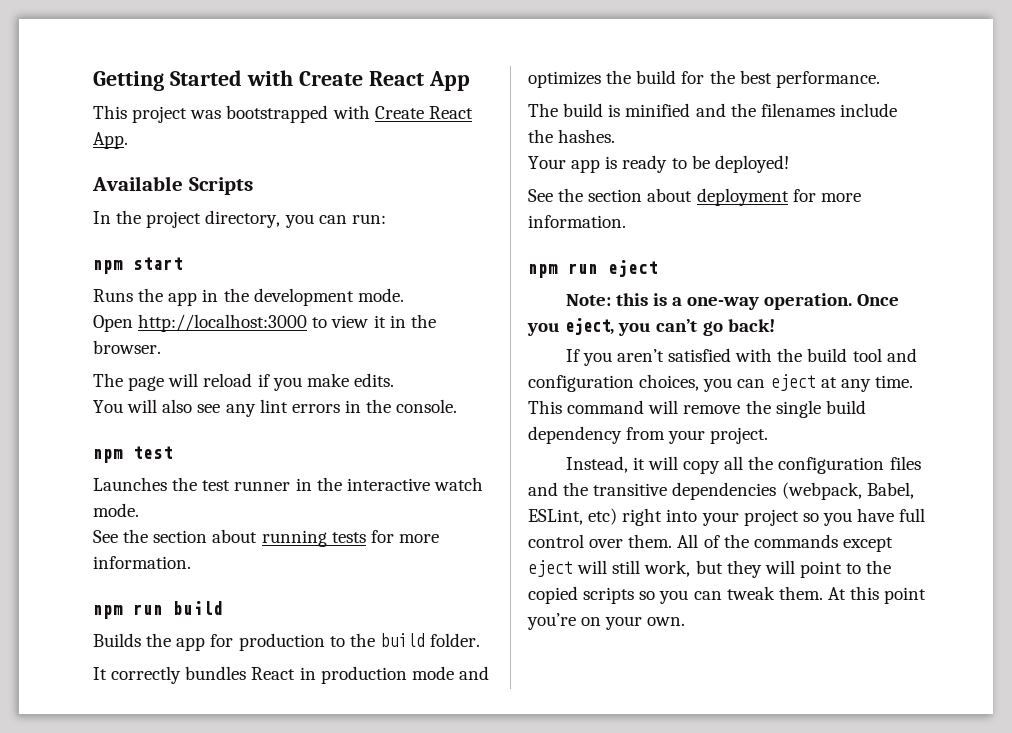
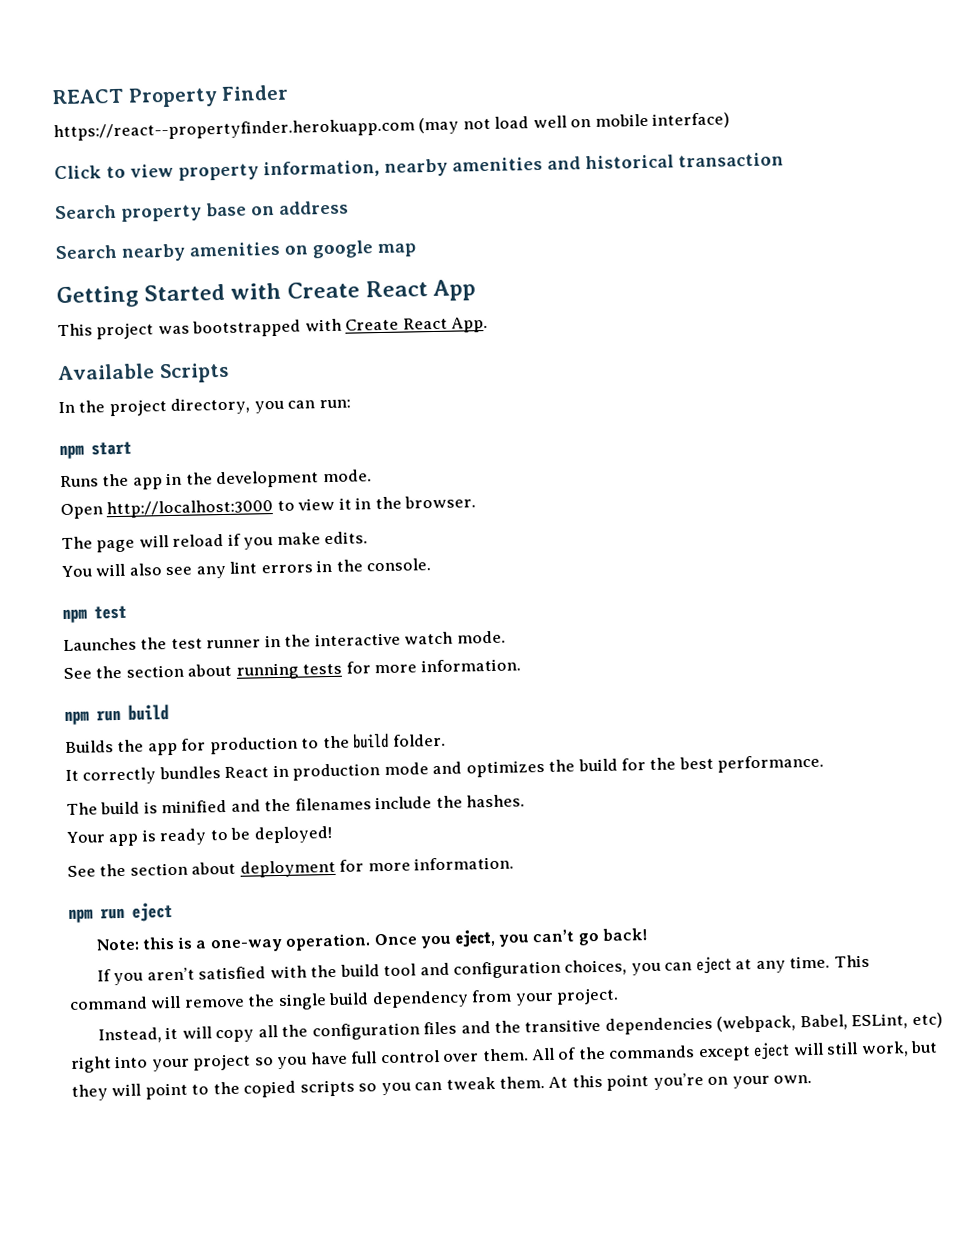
+ REACT Property Finder
+ https://react--propertyfinder.herokuapp.com (may not load well on mobile interface)
+ Click to view property information, nearby amenities and historical transaction
+ Search property base on address
+ Search nearby amenities on google map

